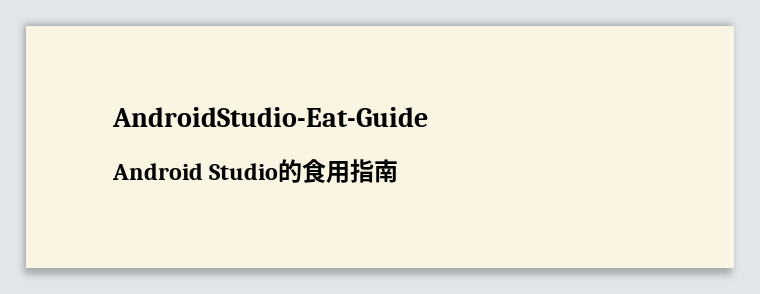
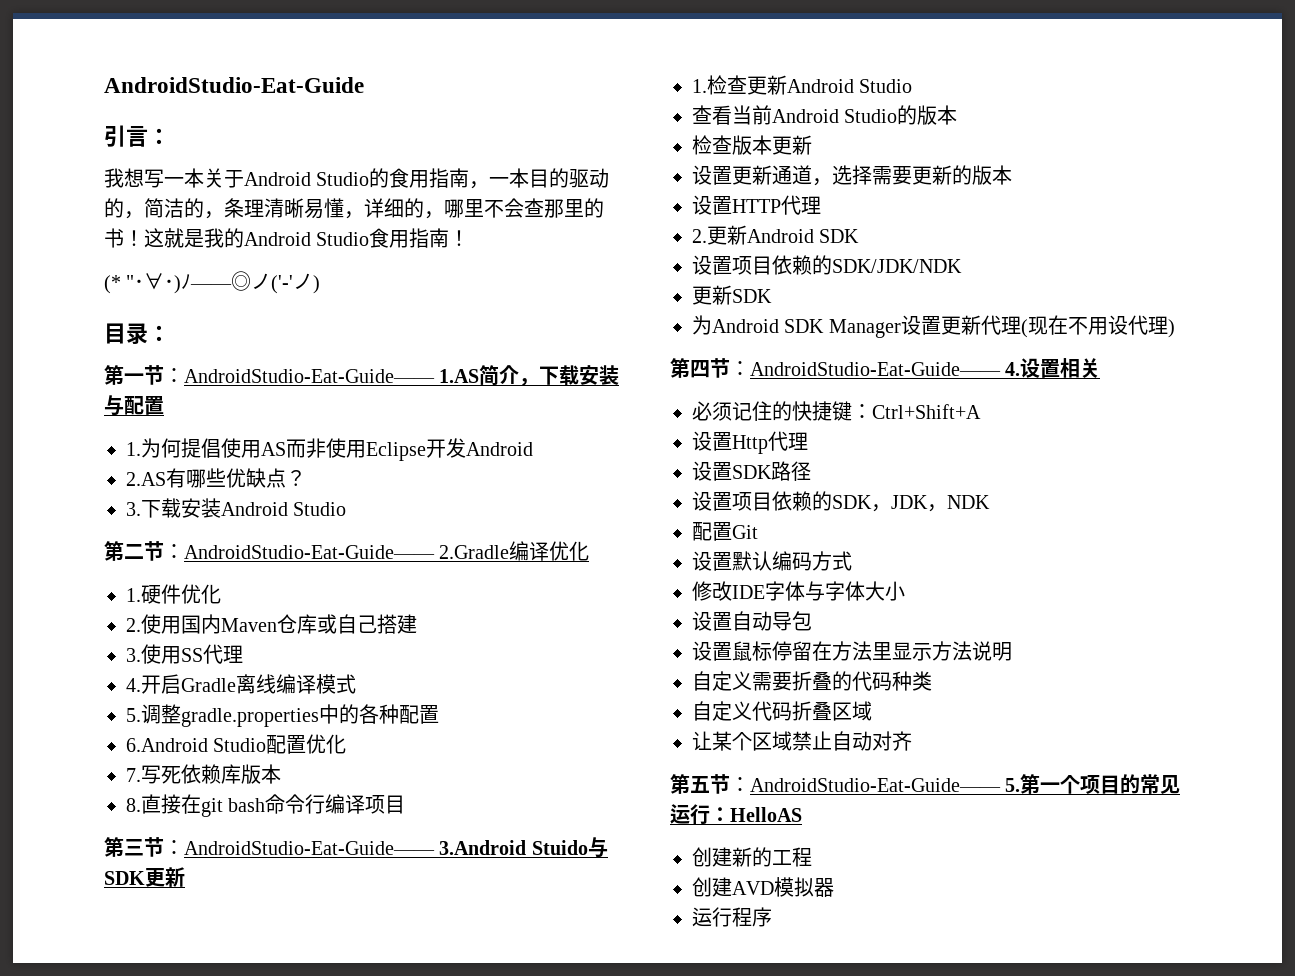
- Android Studio的食用指南
+ 引言：
+ 我想写一本关于Android Studio的食用指南，一本目的驱动的，简洁的，条理清晰易懂，详细的，哪里不会查那里的书！这就是我的Android Studio食用指南！
+ (* "･∀･)ﾉ――◎ノ('-'ノ)
+ 目录：
+ 第一节：AndroidStudio-Eat-Guide—— 1.AS简介，下载安装与配置
+ 1.为何提倡使用AS而非使用Eclipse开发Android
+ 2.AS有哪些优缺点？
+ 3.下载安装Android Studio
+ 第二节：AndroidStudio-Eat-Guide—— 2.Gradle编译优化
+ 1.硬件优化
+ 2.使用国内Maven仓库或自己搭建
+ 3.使用SS代理
+ 4.开启Gradle离线编译模式
+ 5.调整gradle.properties中的各种配置
+ 6.Android Studio配置优化
+ 7.写死依赖库版本
+ 8.直接在git bash命令行编译项目
+ 第三节：AndroidStudio-Eat-Guide—— 3.Android Stuido与SDK更新
+ 1.检查更新Android Studio
+ 查看当前Android Studio的版本
+ 检查版本更新
+ 设置更新通道，选择需要更新的版本
+ 设置HTTP代理
+ 2.更新Android SDK
+ 设置项目依赖的SDK/JDK/NDK
+ 更新SDK
+ 为Android SDK Manager设置更新代理(现在不用设代理)
+ 第四节：AndroidStudio-Eat-Guide—— 4.设置相关
+ 必须记住的快捷键：Ctrl+Shift+A
+ 设置Http代理
+ 设置SDK路径
+ 设置项目依赖的SDK，JDK，NDK
+ 配置Git
+ 设置默认编码方式
+ 修改IDE字体与字体大小
+ 设置自动导包
+ 设置鼠标停留在方法里显示方法说明
+ 自定义需要折叠的代码种类
+ 自定义代码折叠区域
+ 让某个区域禁止自动对齐
+ 第五节：AndroidStudio-Eat-Guide—— 5.第一个项目的常见运行：HelloAS
+ 创建新的工程
+ 创建AVD模拟器
+ 运行程序

